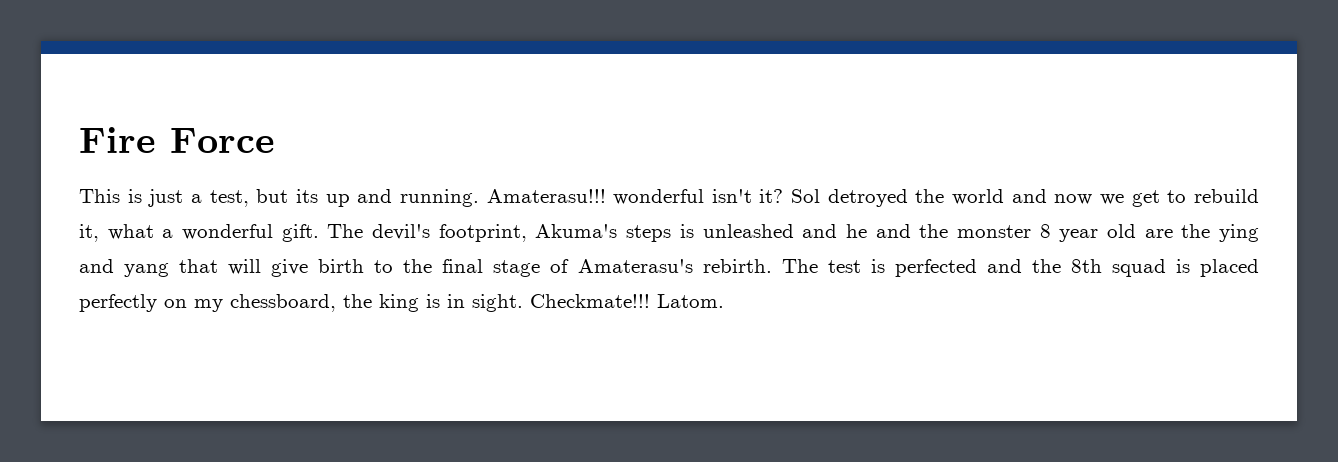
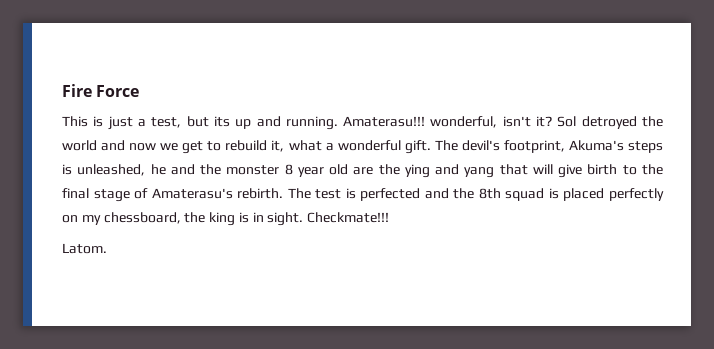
- Amaterasu!!! wonderful isn't it?
+ Amaterasu!!! wonderful, isn't it?
- The devil's footprint, Akuma's steps is unleashed and he and the monster 8 year old are the ying and yang that will give birth to the final stage of Amaterasu's rebirth.
+ The devil's footprint, Akuma's steps is unleashed, he and the monster 8 year old are the ying and yang that will give birth to the final stage of Amaterasu's rebirth.
- Checkmate!!! Latom.
+ Checkmate!!!
+ Latom.

